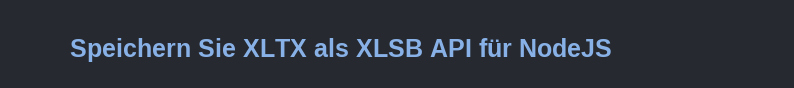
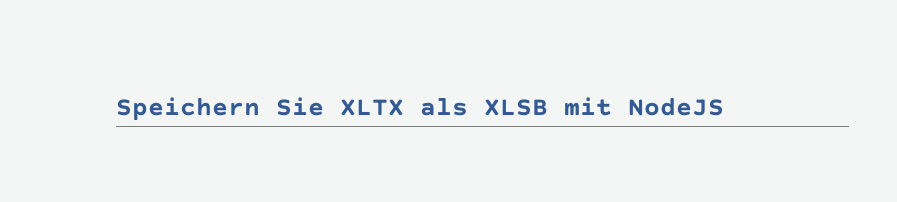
- Speichern Sie XLTX als XLSB API für NodeJS
+ Speichern Sie XLTX als XLSB mit NodeJS

